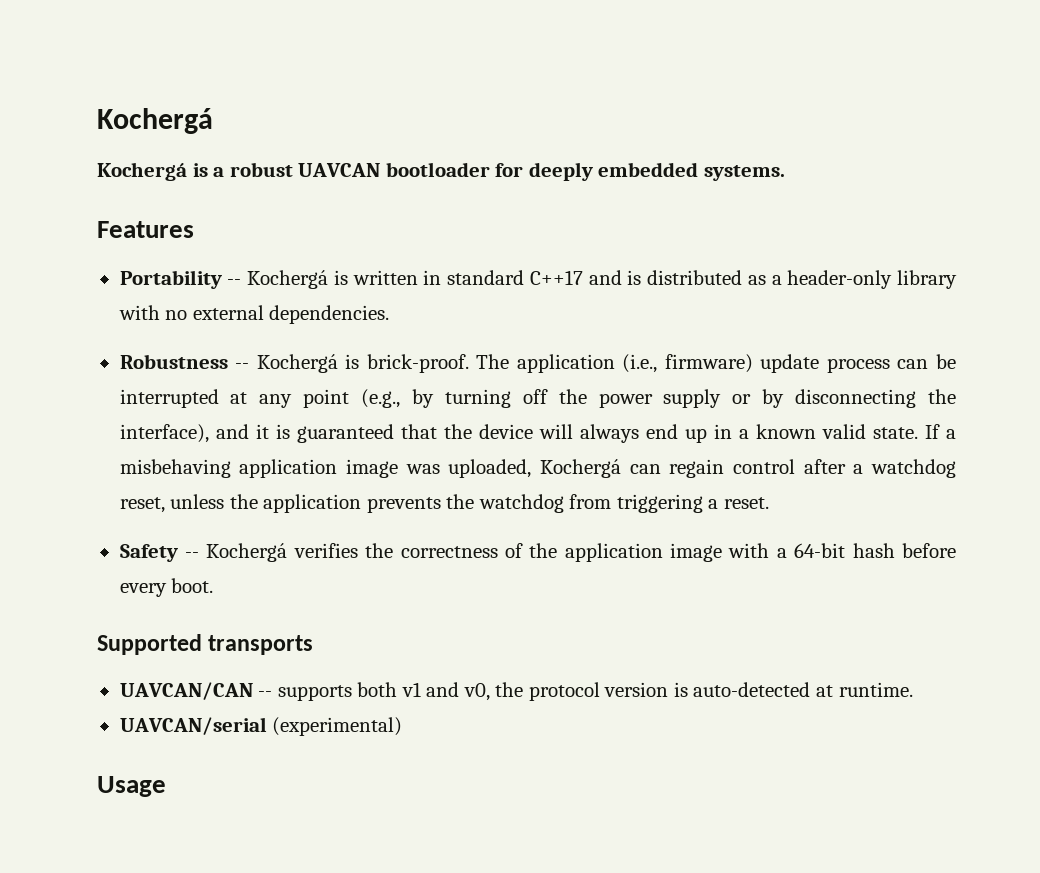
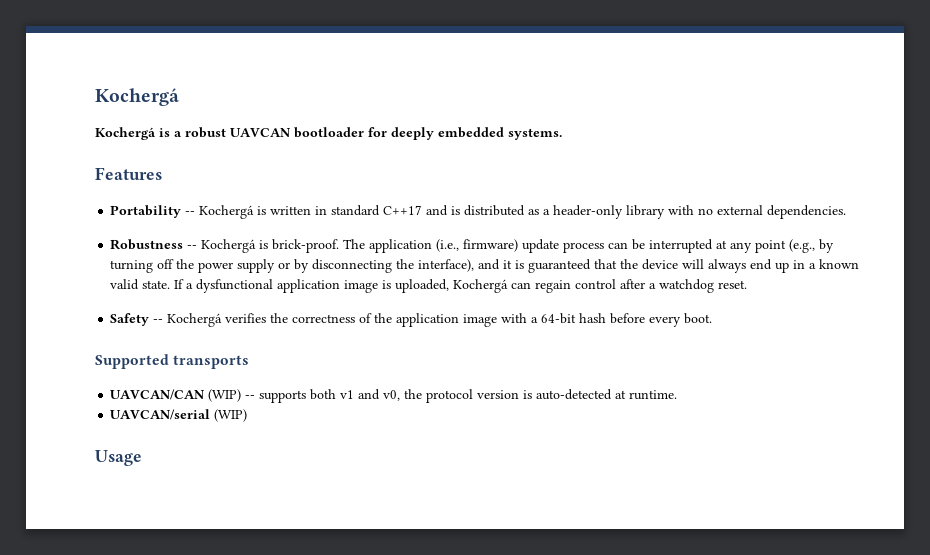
- If a misbehaving application image was uploaded, Kochergá can regain control after a watchdog reset, unless the application prevents the watchdog from triggering a reset.
+ If a dysfunctional application image is uploaded, Kochergá can regain control after a watchdog reset.
- UAVCAN/CAN -- supports both v1 and v0, the protocol version is auto-detected at runtime.
+ UAVCAN/CAN (WIP) -- supports both v1 and v0, the protocol version is auto-detected at runtime.
- UAVCAN/serial (experimental)
+ UAVCAN/serial (WIP)

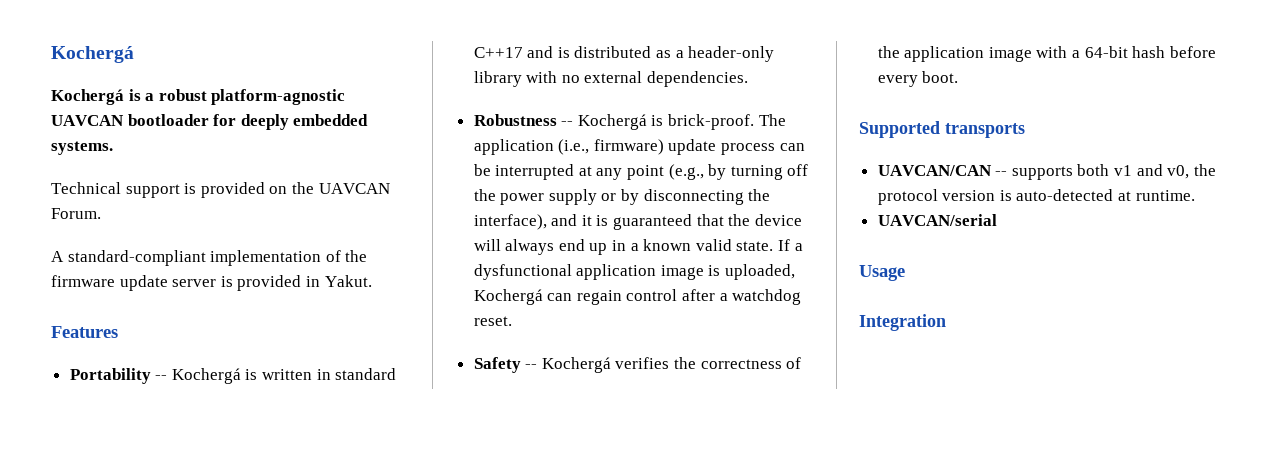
- Kochergá is a robust UAVCAN bootloader for deeply embedded systems.
+ Kochergá is a robust platform-agnostic UAVCAN bootloader for deeply embedded systems.
+ Technical support is provided on the UAVCAN Forum.
+ A standard-compliant implementation of the firmware update server is provided in Yakut.
- UAVCAN/CAN (WIP) -- supports both v1 and v0, the protocol version is auto-detected at runtime.
+ UAVCAN/CAN -- supports both v1 and v0, the protocol version is auto-detected at runtime.
- UAVCAN/serial (WIP)
+ UAVCAN/serial
+ Integration

